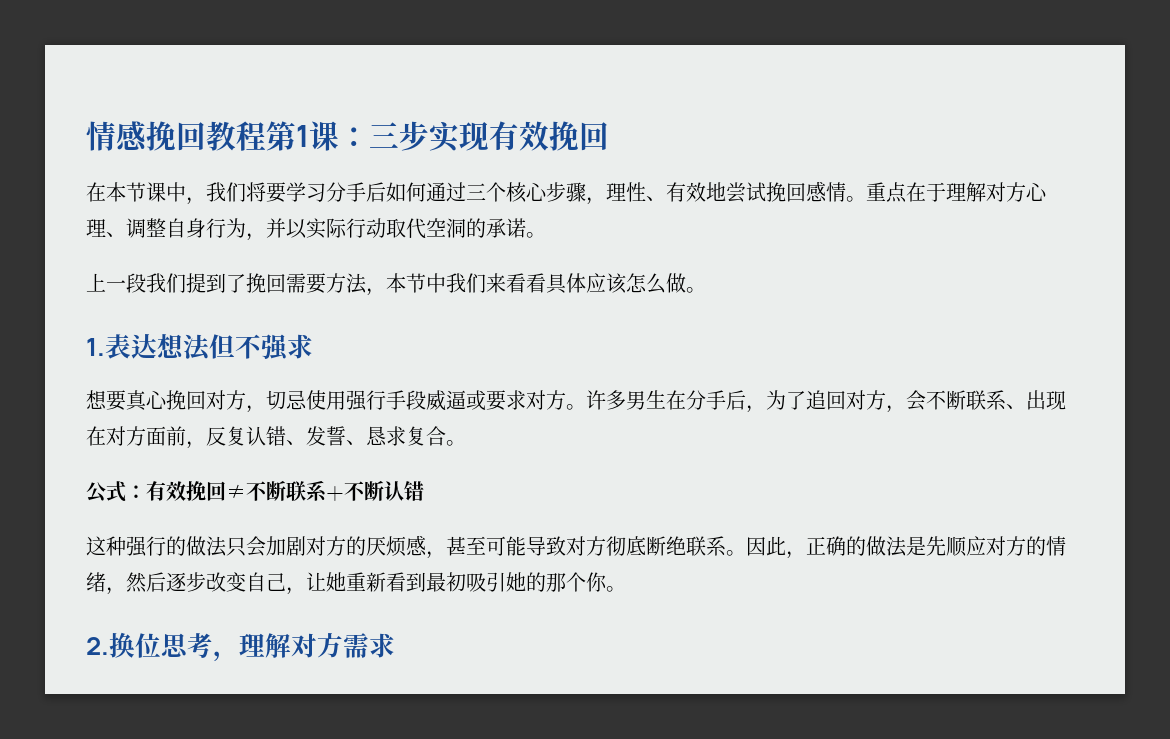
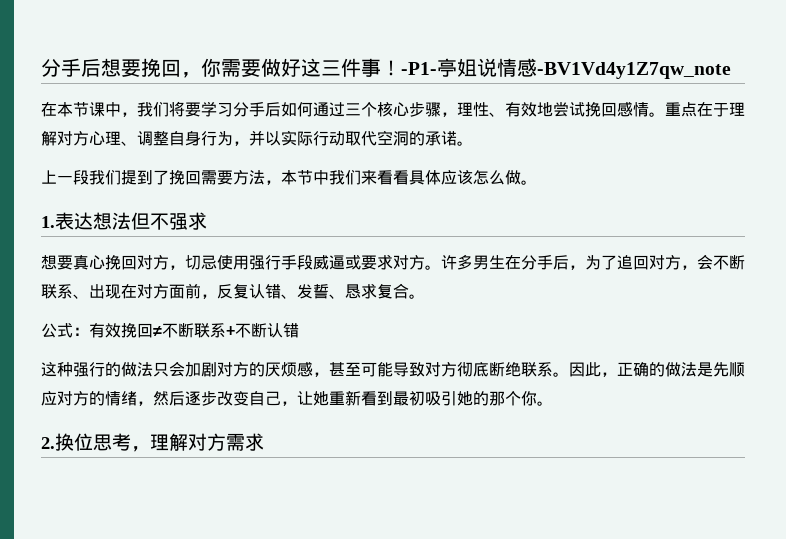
- 情感挽回教程第1课：三步实现有效挽回
+ 分手后想要挽回，你需要做好这三件事！-P1-亭姐说情感-BV1Vd4y1Z7qw_note

